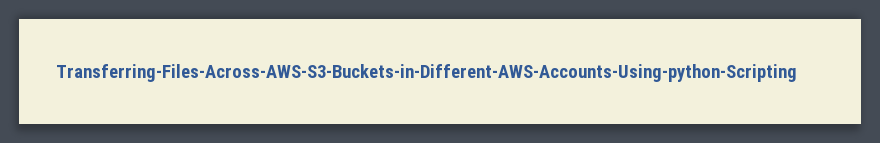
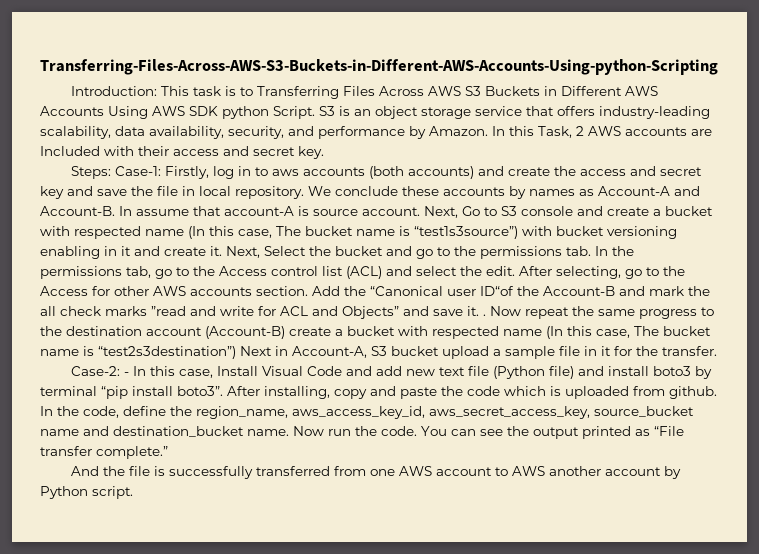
+ Introduction: This task is to Transferring Files Across AWS S3 Buckets in Different AWS Accounts Using AWS SDK python Script. S3 is an object storage service that offers industry-leading scalability, data availability, security, and performance by Amazon. In this Task, 2 AWS accounts are Included with their access and secret key.
+ Steps: Case-1: Firstly, log in to aws accounts (both accounts) and create the access and secret key and save the file in local repository. We conclude these accounts by names as Account-A and Account-B. In assume that account-A is source account. Next, Go to S3 console and create a bucket with respected name (In this case, The bucket name is “test1s3source”) with bucket versioning enabling in it and create it. Next, Select the bucket and go to the permissions tab. In the permissions tab, go to the Access control list (ACL) and select the edit. After selecting, go to the Access for other AWS accounts section. Add the “Canonical user ID“of the Account-B and mark the all check marks ”read and write for ACL and Objects” and save it. . Now repeat the same progress to the destination account (Account-B) create a bucket with respected name (In this case, The bucket name is “test2s3destination”) Next in Account-A, S3 bucket upload a sample file in it for the transfer.
+ Case-2: - In this case, Install Visual Code and add new text file (Python file) and install boto3 by terminal “pip install boto3”. After installing, copy and paste the code which is uploaded from github. In the code, define the region_name, aws_access_key_id, aws_secret_access_key, source_bucket name and destination_bucket name. Now run the code. You can see the output printed as “File transfer complete.”
+ And the file is successfully transferred from one AWS account to AWS another account by Python script.

